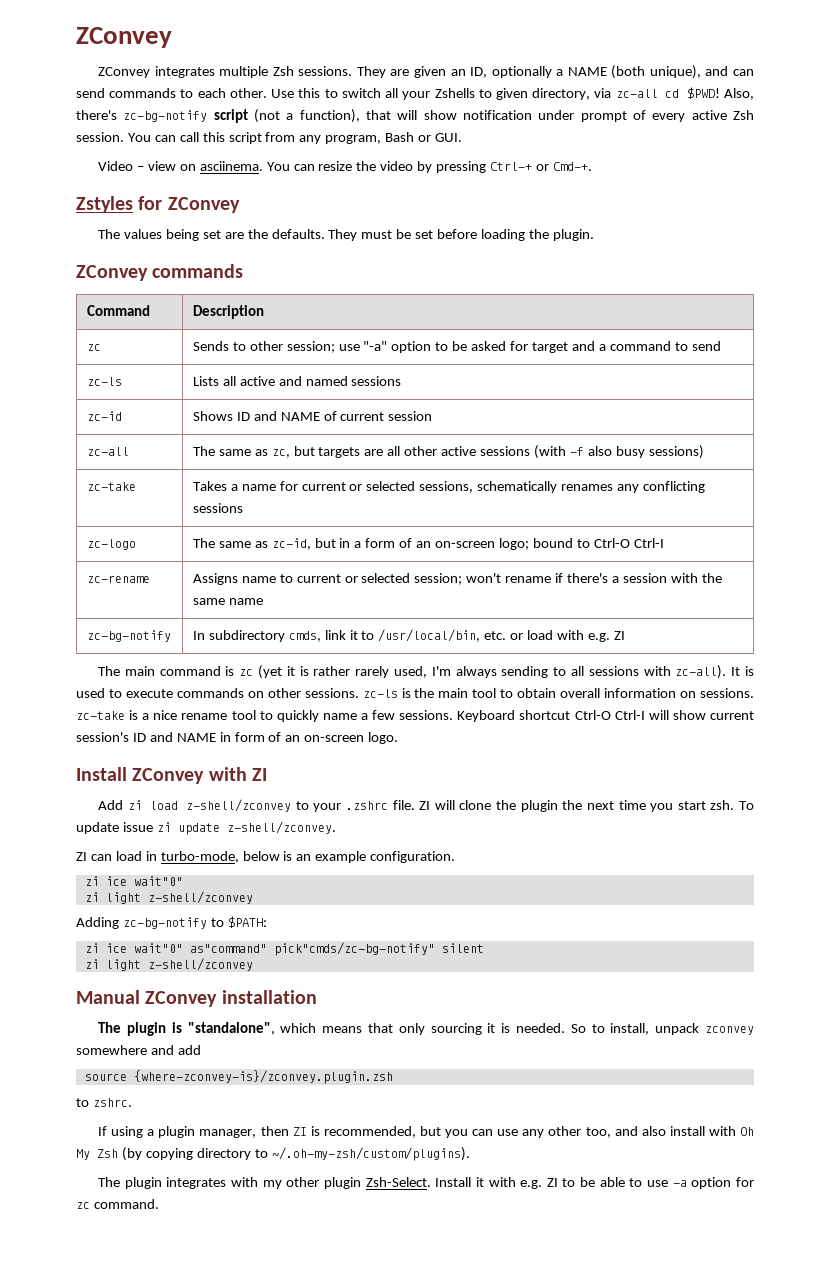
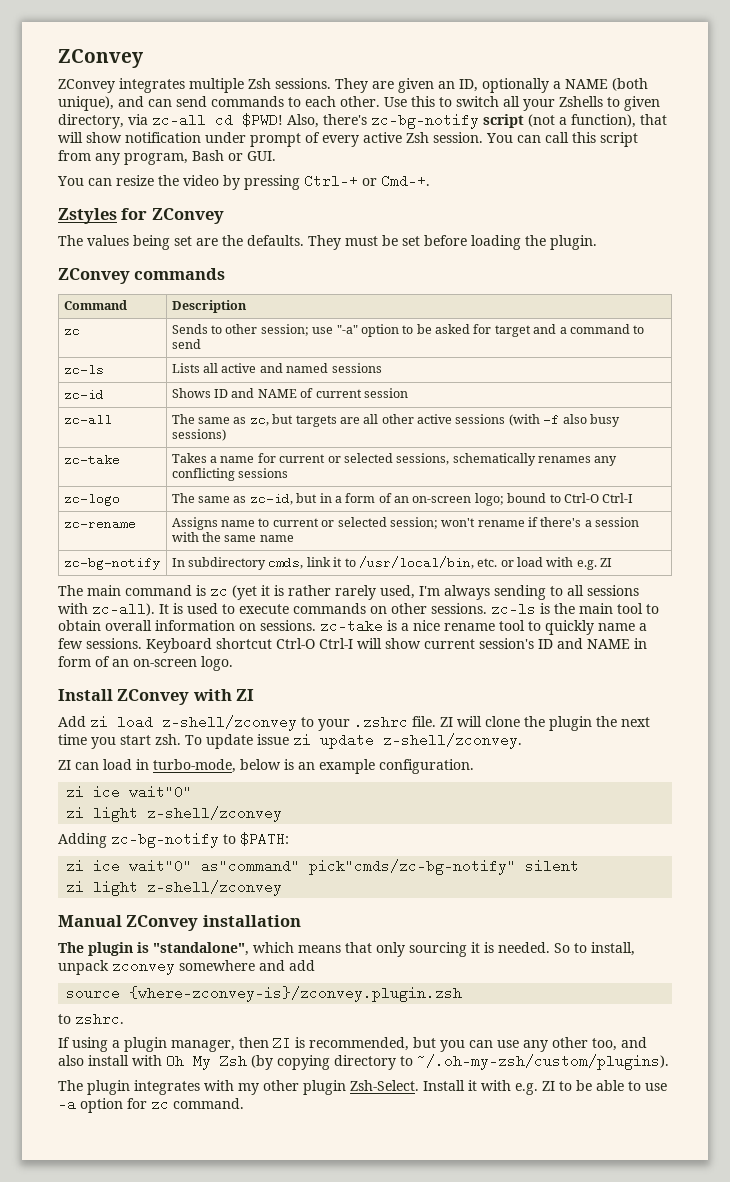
- Video – view on asciinema.

